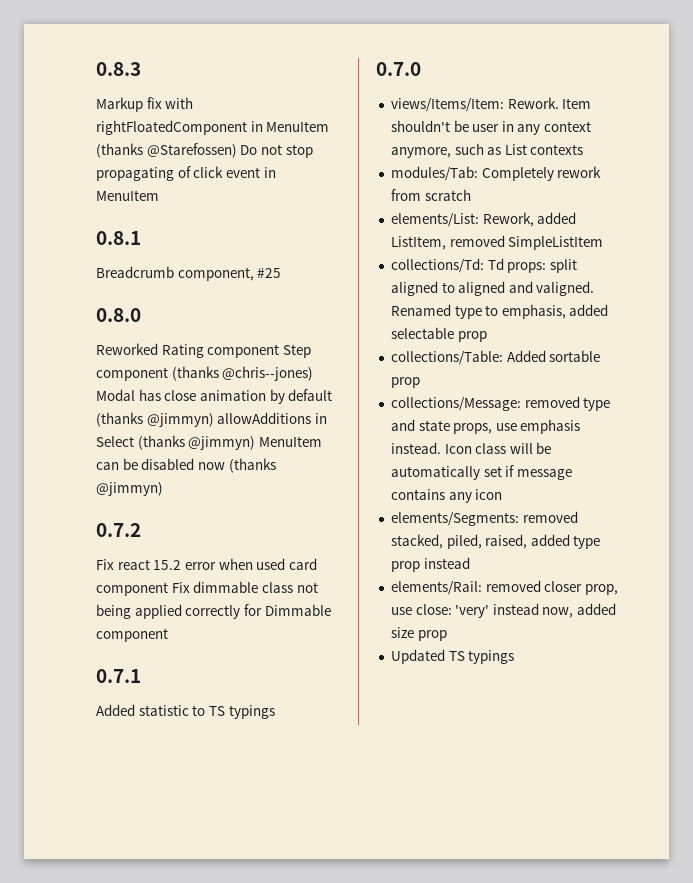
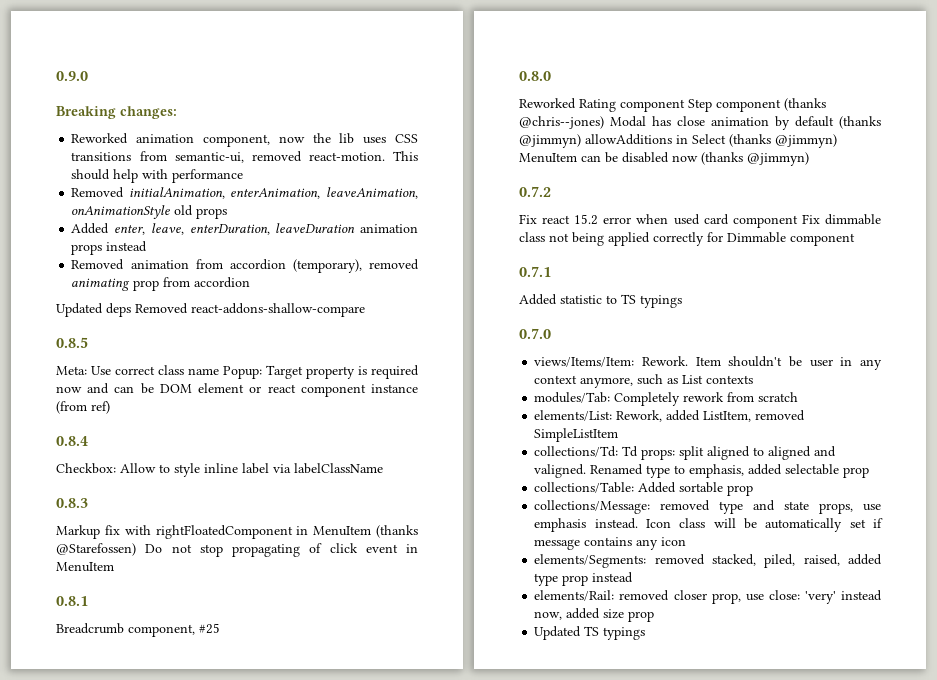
+ 0.9.0
+ Breaking changes:
+ Reworked animation component, now the lib uses CSS transitions from semantic-ui, removed react-motion. This should help with performance
+ Removed initialAnimation, enterAnimation, leaveAnimation, onAnimationStyle old props
+ Added enter, leave, enterDuration, leaveDuration animation props instead
+ Removed animation from accordion (temporary), removed animating prop from accordion
+ Updated deps Removed react-addons-shallow-compare
+ 0.8.5
+ Meta: Use correct class name Popup: Target property is required now and can be DOM element or react component instance (from ref)
+ 0.8.4
+ Checkbox: Allow to style inline label via labelClassName

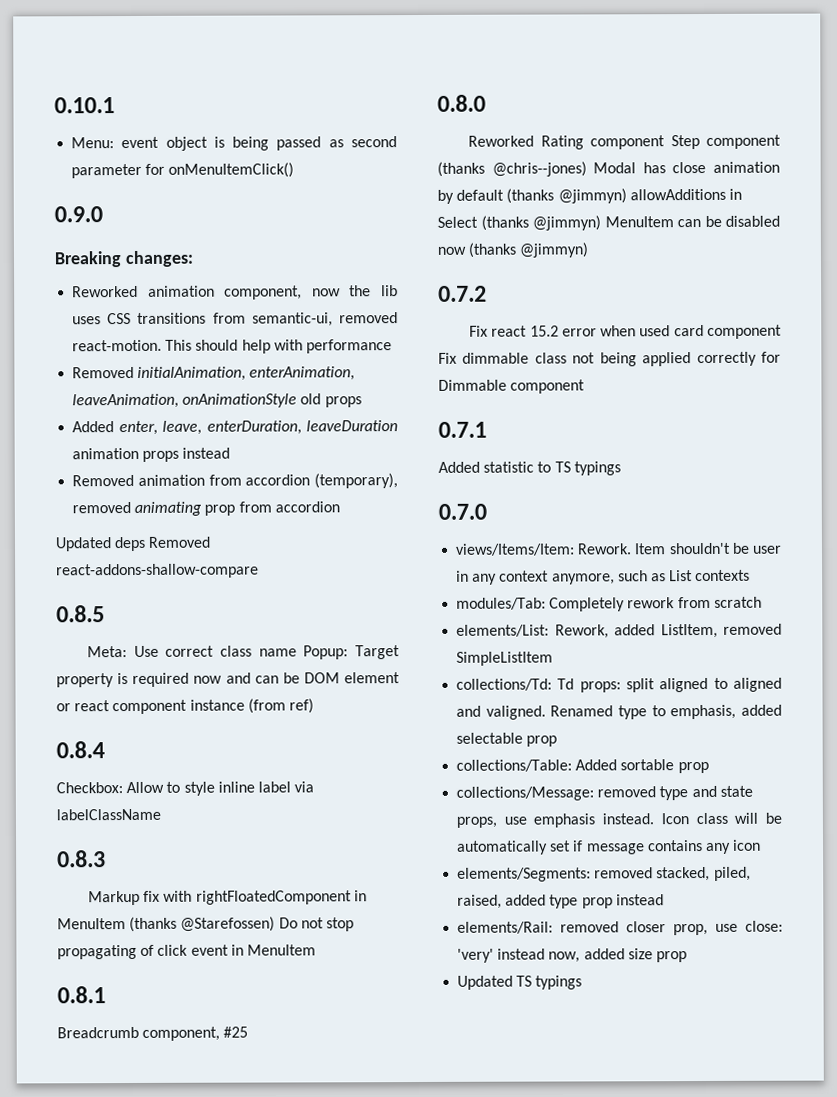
+ 0.10.1
+ Menu: event object is being passed as second parameter for onMenuItemClick()

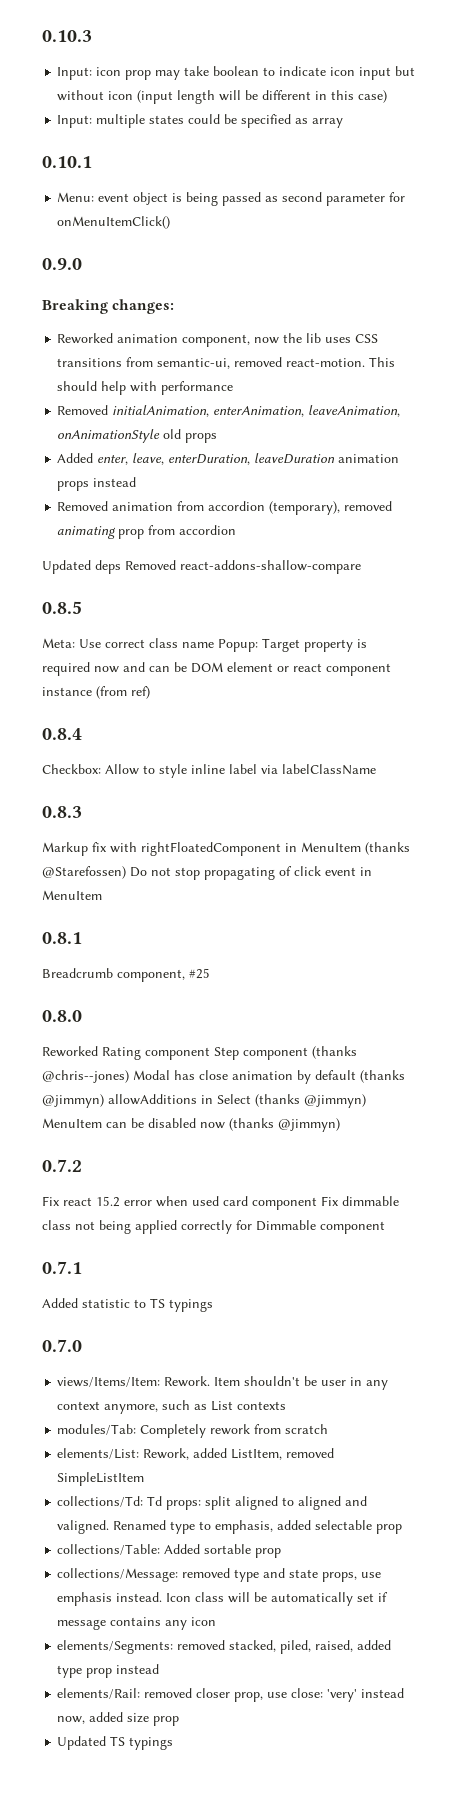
+ 0.10.3
+ Input: icon prop may take boolean to indicate icon input but without icon (input length will be different in this case)
+ Input: multiple states could be specified as array

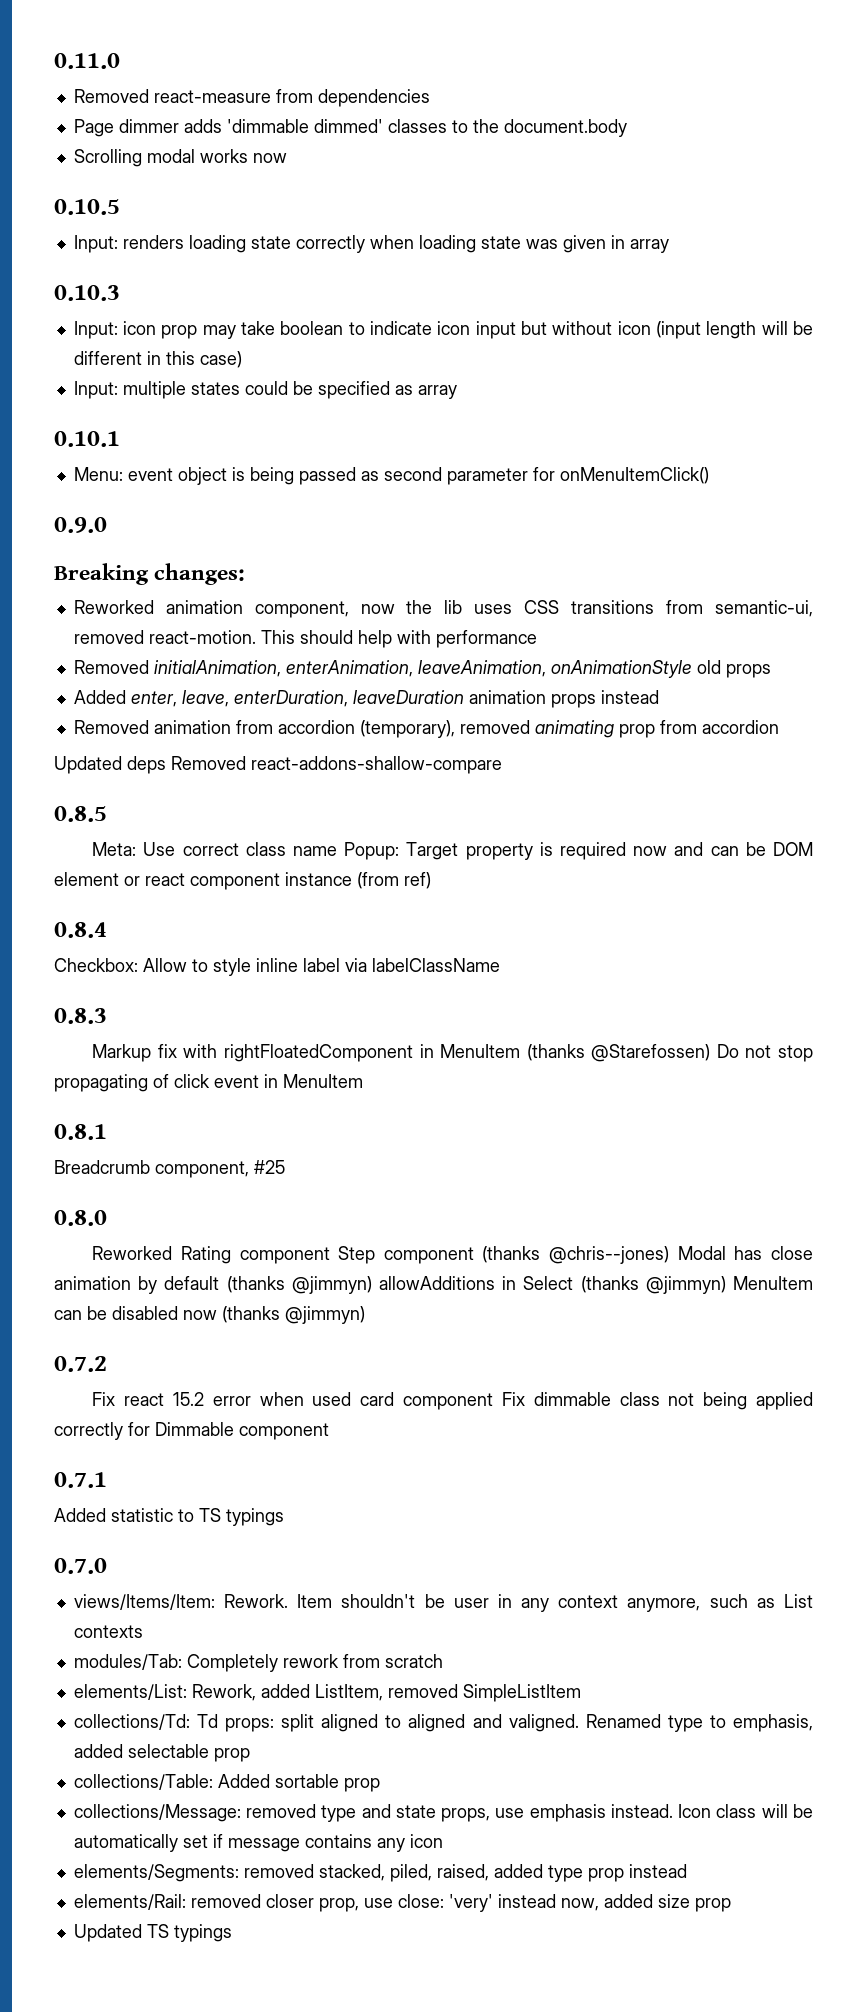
+ 0.11.0
+ Removed react-measure from dependencies
+ Page dimmer adds 'dimmable dimmed' classes to the document.body
+ Scrolling modal works now
+ 0.10.5
+ Input: renders loading state correctly when loading state was given in array

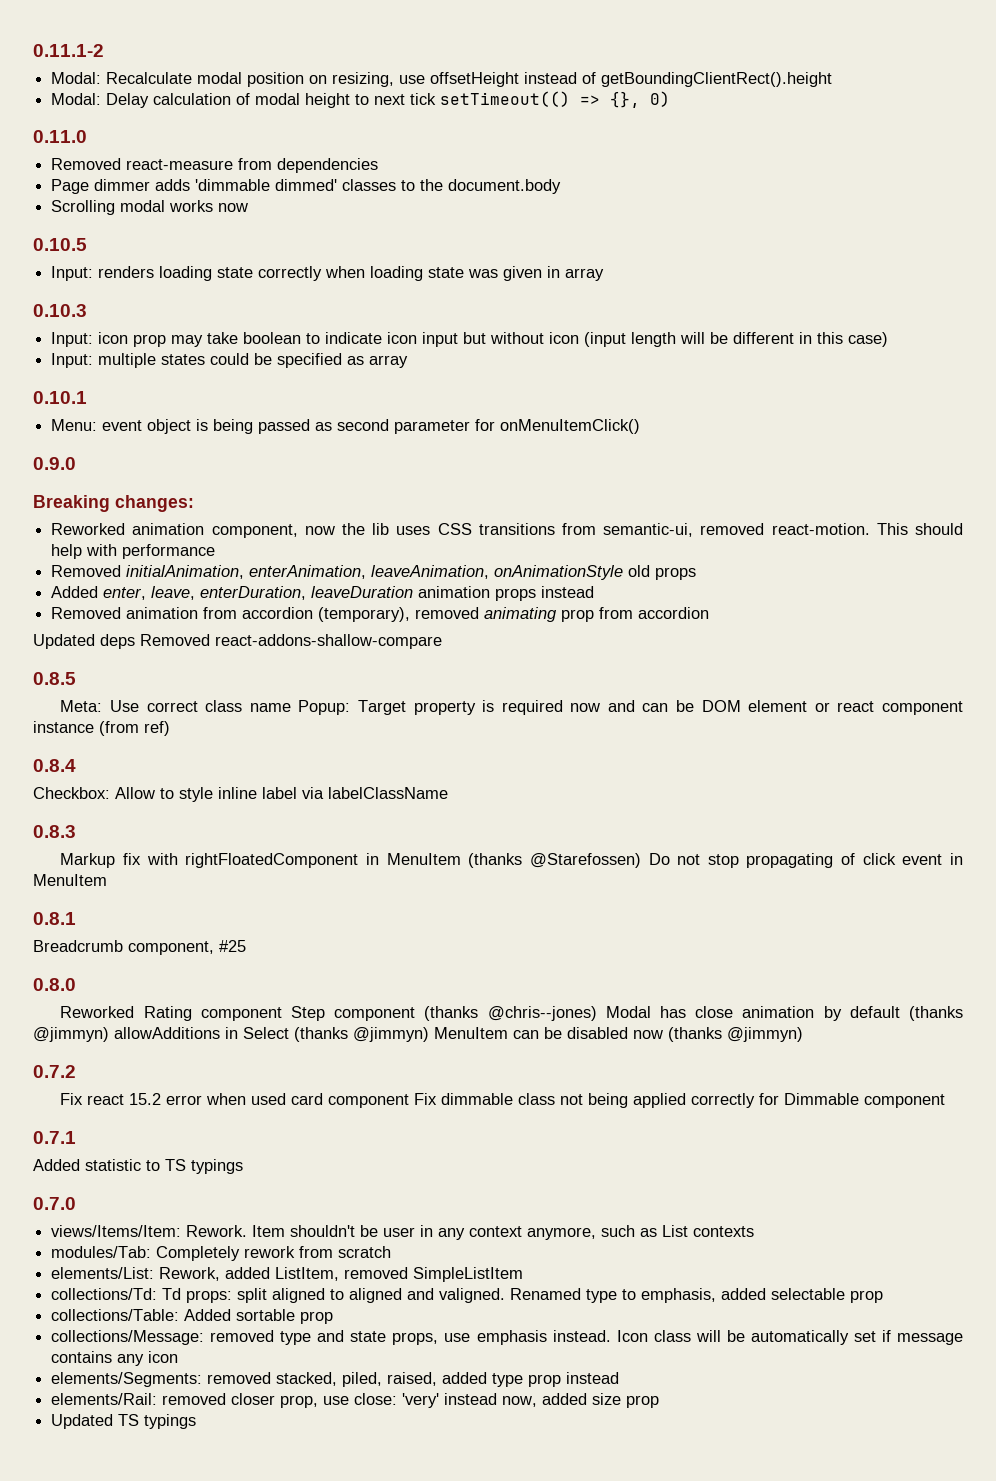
+ 0.11.1-2
+ Modal: Recalculate modal position on resizing, use offsetHeight instead of getBoundingClientRect().height
+ Modal: Delay calculation of modal height to next tick setTimeout(() => {}, 0)

